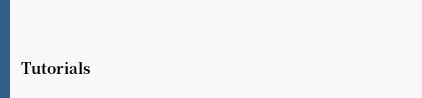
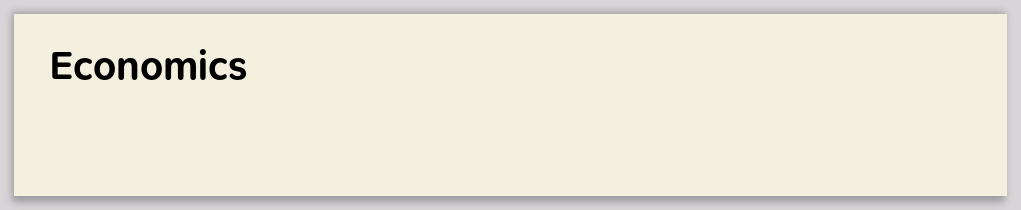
- Tutorials
+ Economics

